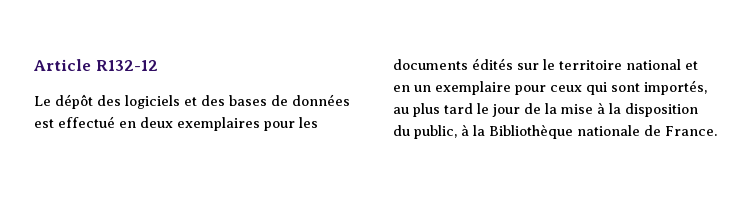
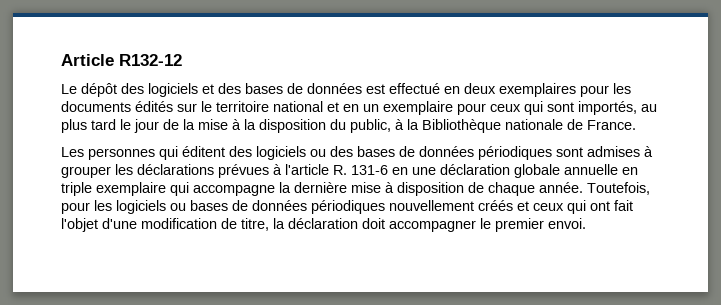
+ Les personnes qui éditent des logiciels ou des bases de données périodiques sont admises à grouper les déclarations prévues à l'article R. 131-6 en une déclaration globale annuelle en triple exemplaire qui accompagne la dernière mise à disposition de chaque année. Toutefois, pour les logiciels ou bases de données périodiques nouvellement créés et ceux qui ont fait l'objet d'une modification de titre, la déclaration doit accompagner le premier envoi.

